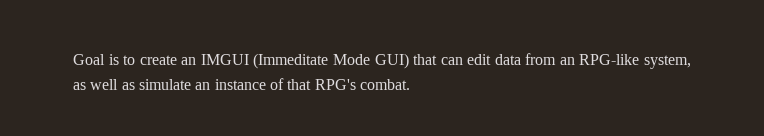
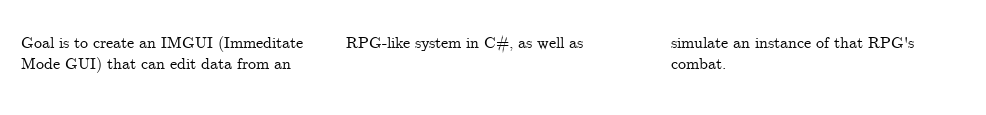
- Goal is to create an IMGUI (Immeditate Mode GUI) that can edit data from an RPG-like system, as well as simulate an instance of that RPG's combat.
+ Goal is to create an IMGUI (Immeditate Mode GUI) that can edit data from an RPG-like system in C#, as well as simulate an instance of that RPG's combat.

